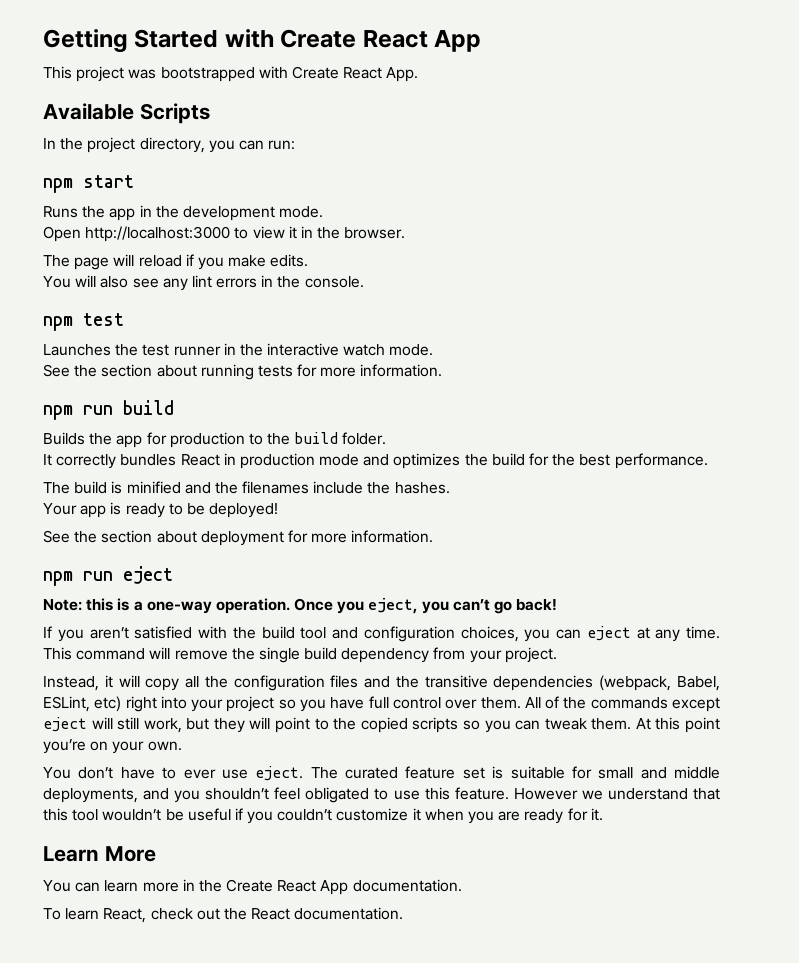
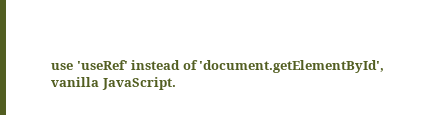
- Getting Started with Create React App
- This project was bootstrapped with Create React App.
- Available Scripts
- In the project directory, you can run:
- npm start
- Runs the app in the development mode.
- Open http://localhost:3000 to view it in the browser.
- The page will reload if you make edits.
- You will also see any lint errors in the console.
- npm test
- Launches the test runner in the interactive watch mode.
- See the section about running tests for more information.
- npm run build
- Builds the app for production to the build folder.
- It correctly bundles React in production mode and optimizes the build for the best performance.
- The build is minified and the filenames include the hashes.
- Your app is ready to be deployed!
- See the section about deployment for more information.
- npm run eject
- Note: this is a one-way operation. Once you eject, you can’t go back!
- If you aren’t satisfied with the build tool and configuration choices, you can eject at any time. This command will remove the single build dependency from your project.
- Instead, it will copy all the configuration files and the transitive dependencies (webpack, Babel, ESLint, etc) right into your project so you have full control over them. All of the commands except eject will still work, but they will point to the copied scripts so you can tweak them. At this point you’re on your own.
- You don’t have to ever use eject. The curated feature set is suitable for small and middle deployments, and you shouldn’t feel obligated to use this feature. However we understand that this tool wouldn’t be useful if you couldn’t customize it when you are ready for it.
- Learn More
- You can learn more in the Create React App documentation.
- To learn React, check out the React documentation.
+ use 'useRef' instead of 'document.getElementById', vanilla JavaScript.

